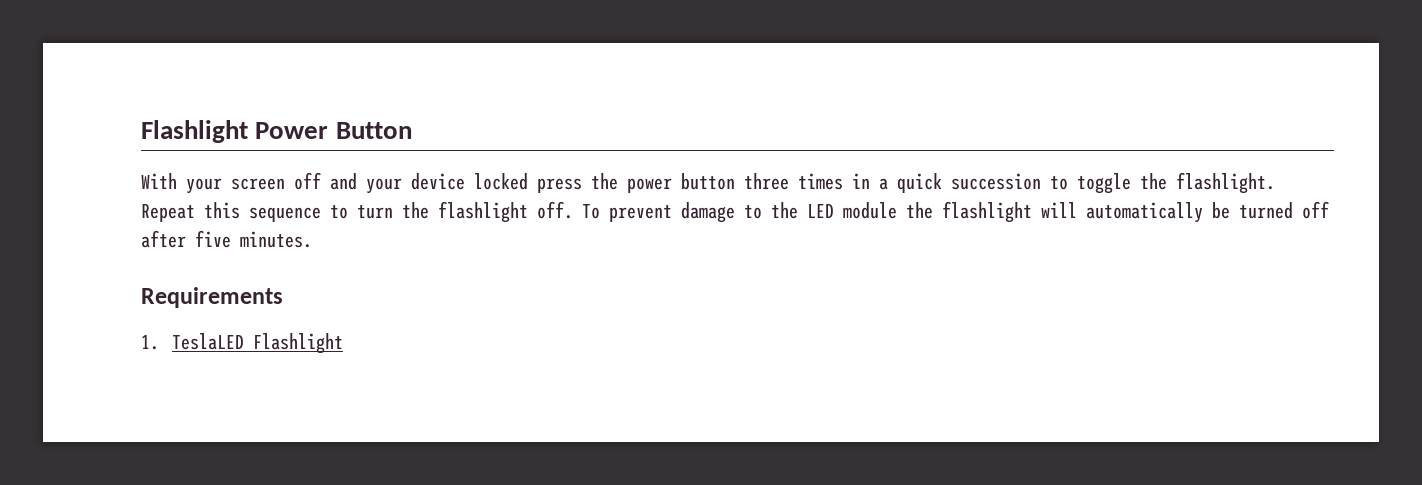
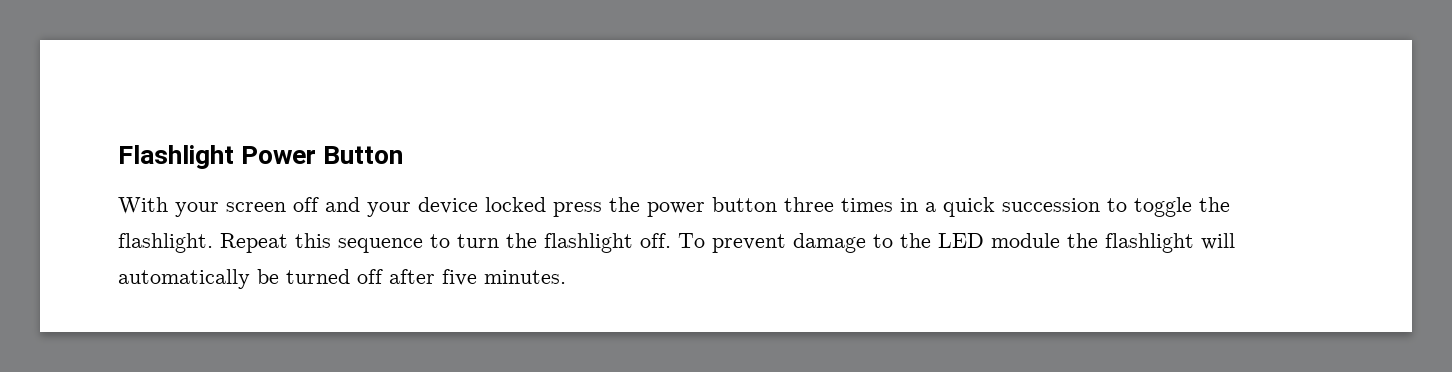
- Requirements
- 1. TeslaLED Flashlight

